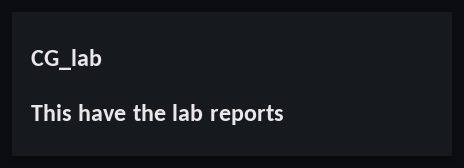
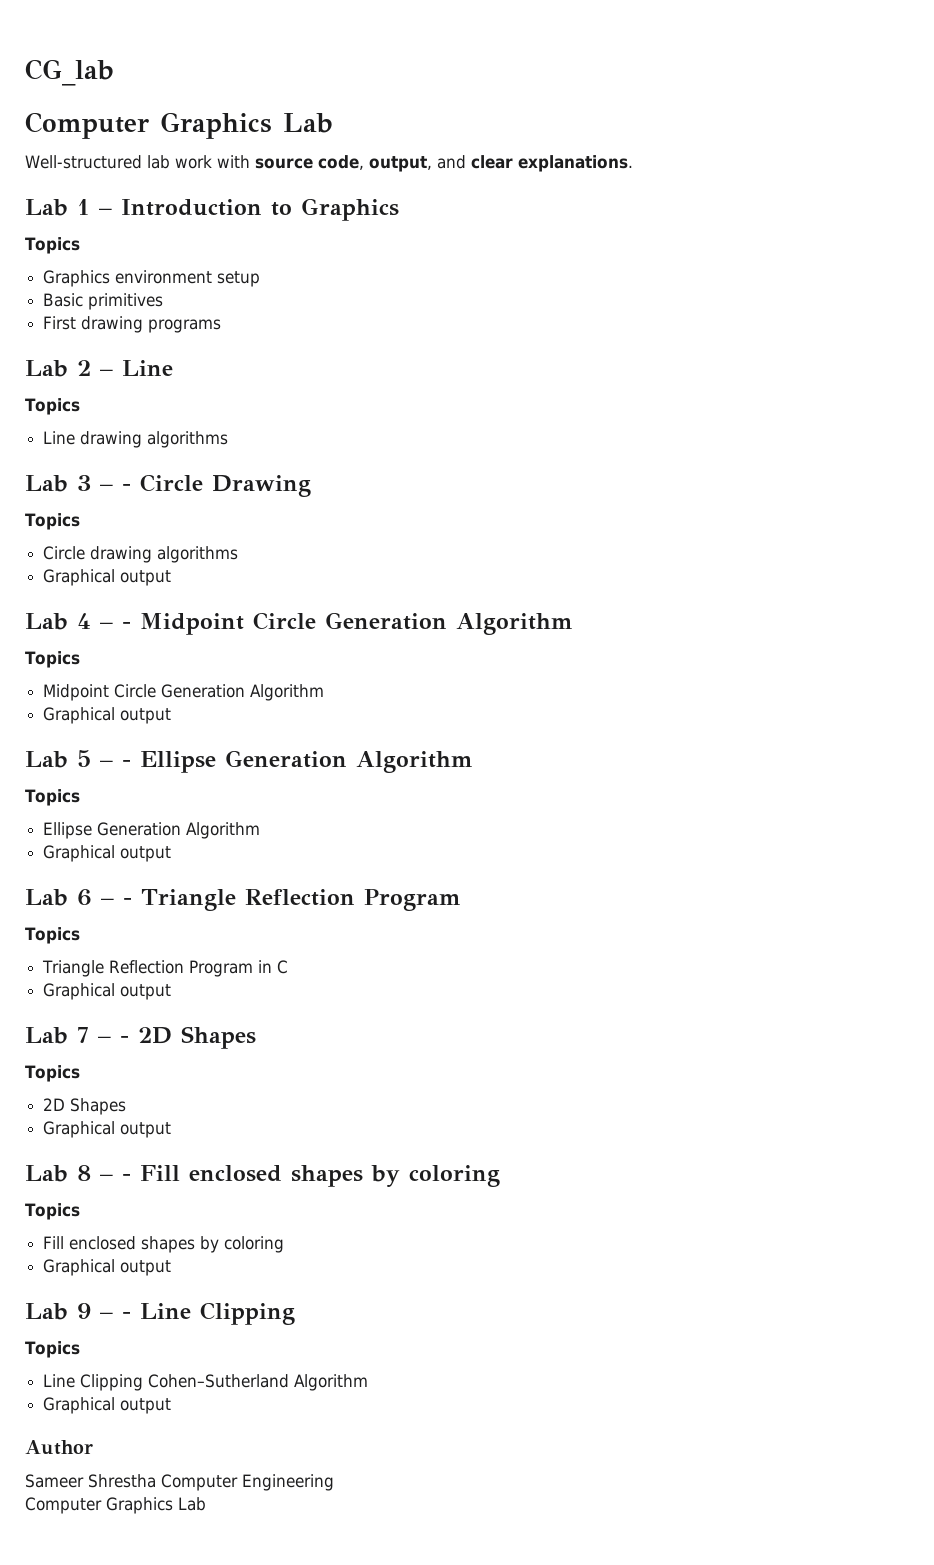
  CG_lab
- This have the lab reports
+ Computer Graphics Lab
+ Well-structured lab work with source code, output, and clear explanations.
+ Lab 1 – Introduction to Graphics
+ Topics
+ Graphics environment setup
+ Basic primitives
+ First drawing programs
+ Lab 2 – Line
+ Topics
+ Line drawing algorithms
+ Lab 3 – - Circle Drawing
+ Topics
+ Circle drawing algorithms
+ Graphical output
+ Lab 4 – - Midpoint Circle Generation Algorithm
+ Topics
+ Midpoint Circle Generation Algorithm
+ Graphical output
+ Lab 5 – - Ellipse Generation Algorithm
+ Topics
+ Ellipse Generation Algorithm
+ Graphical output
+ Lab 6 – - Triangle Reflection Program
+ Topics
+ Triangle Reflection Program in C
+ Graphical output
+ Lab 7 – - 2D Shapes
+ Topics
+ 2D Shapes
+ Graphical output
+ Lab 8 – - Fill enclosed shapes by coloring
+ Topics
+ Fill enclosed shapes by coloring
+ Graphical output
+ Lab 9 – - Line Clipping
+ Topics
+ Line Clipping Cohen–Sutherland Algorithm
+ Graphical output
+ Author
+ Sameer Shrestha Computer Engineering
+ Computer Graphics Lab

